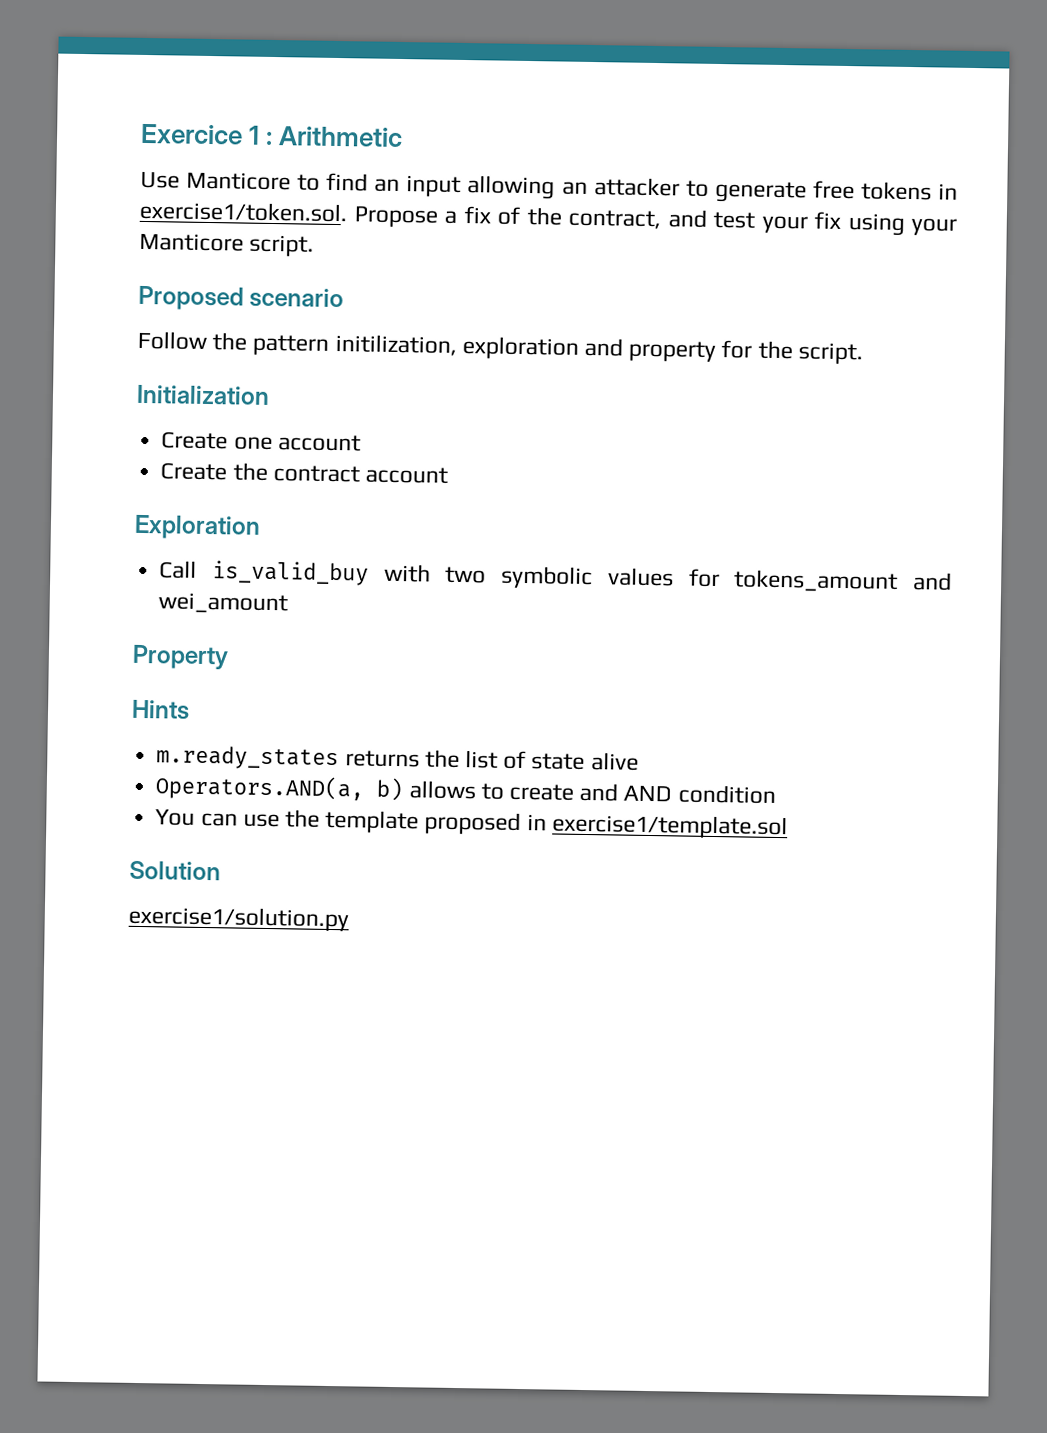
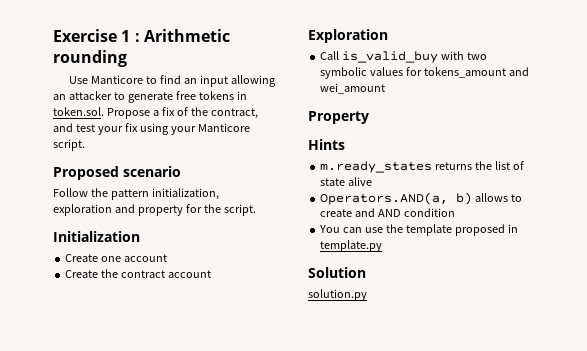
- Exercice 1 : Arithmetic
+ Exercise 1 : Arithmetic rounding
- Use Manticore to find an input allowing an attacker to generate free tokens in exercise1/token.sol. Propose a fix of the contract, and test your fix using your Manticore script.
+ Use Manticore to find an input allowing an attacker to generate free tokens in token.sol. Propose a fix of the contract, and test your fix using your Manticore script.
- Follow the pattern initilization, exploration and property for the script.
+ Follow the pattern initialization, exploration and property for the script.
- You can use the template proposed in exercise1/template.sol
+ You can use the template proposed in template.py
- exercise1/solution.py
+ solution.py

